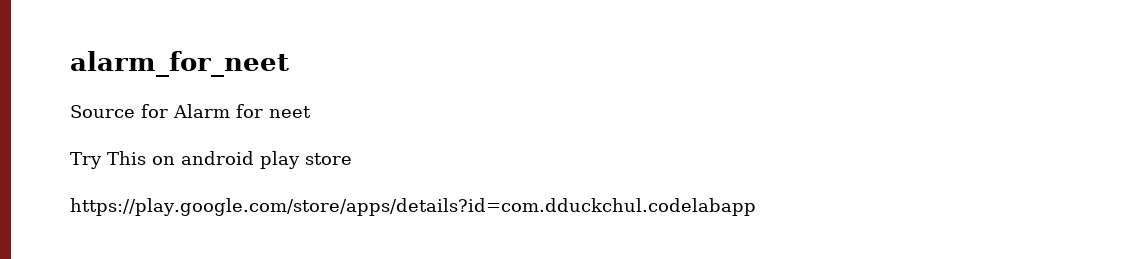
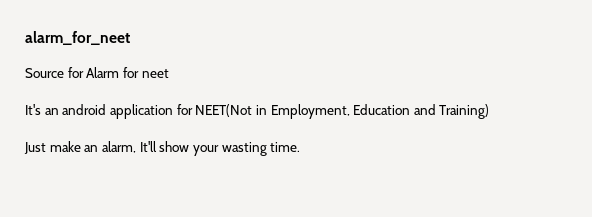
- Try This on android play store
- https://play.google.com/store/apps/details?id=com.dduckchul.codelabapp
+ It's an android application for NEET(Not in Employment, Education and Training)
+ Just make an alarm, It'll show your wasting time.

